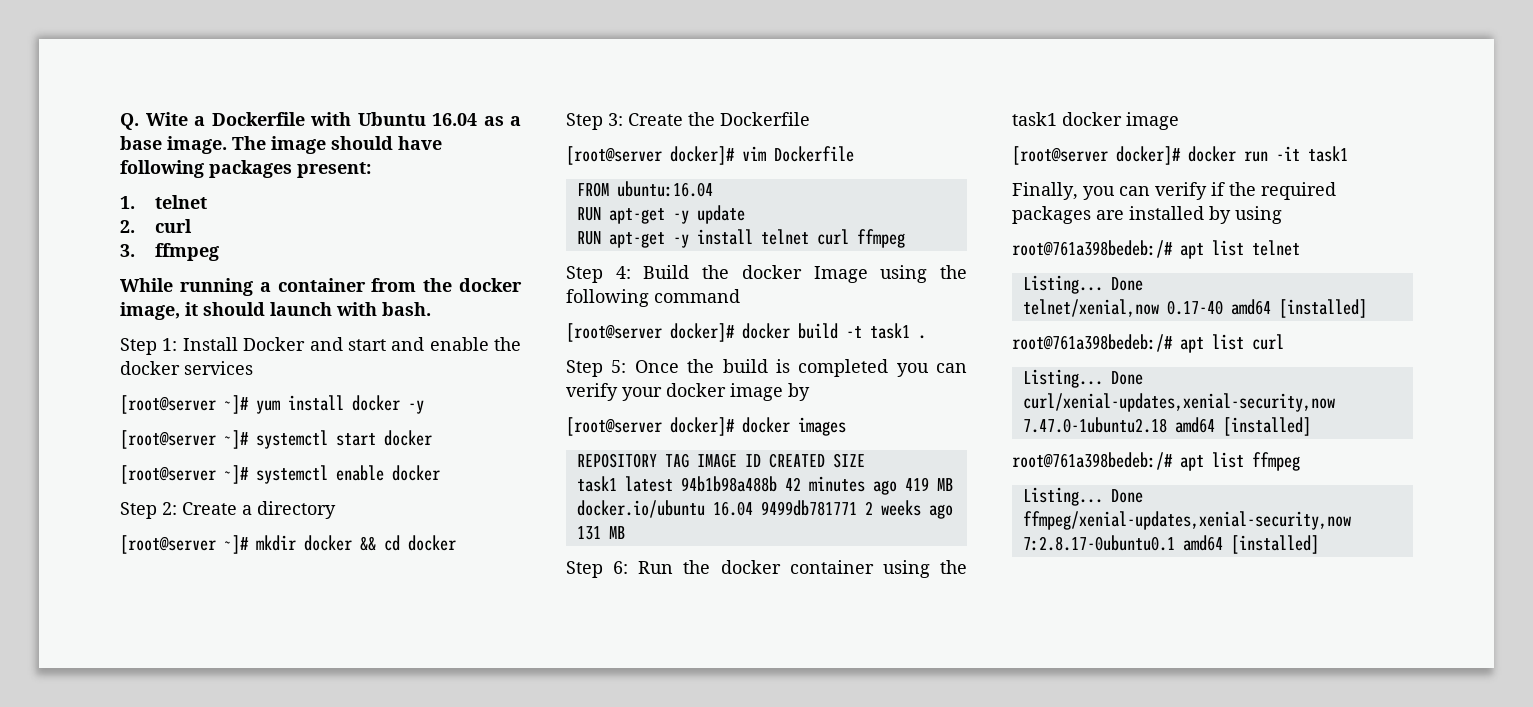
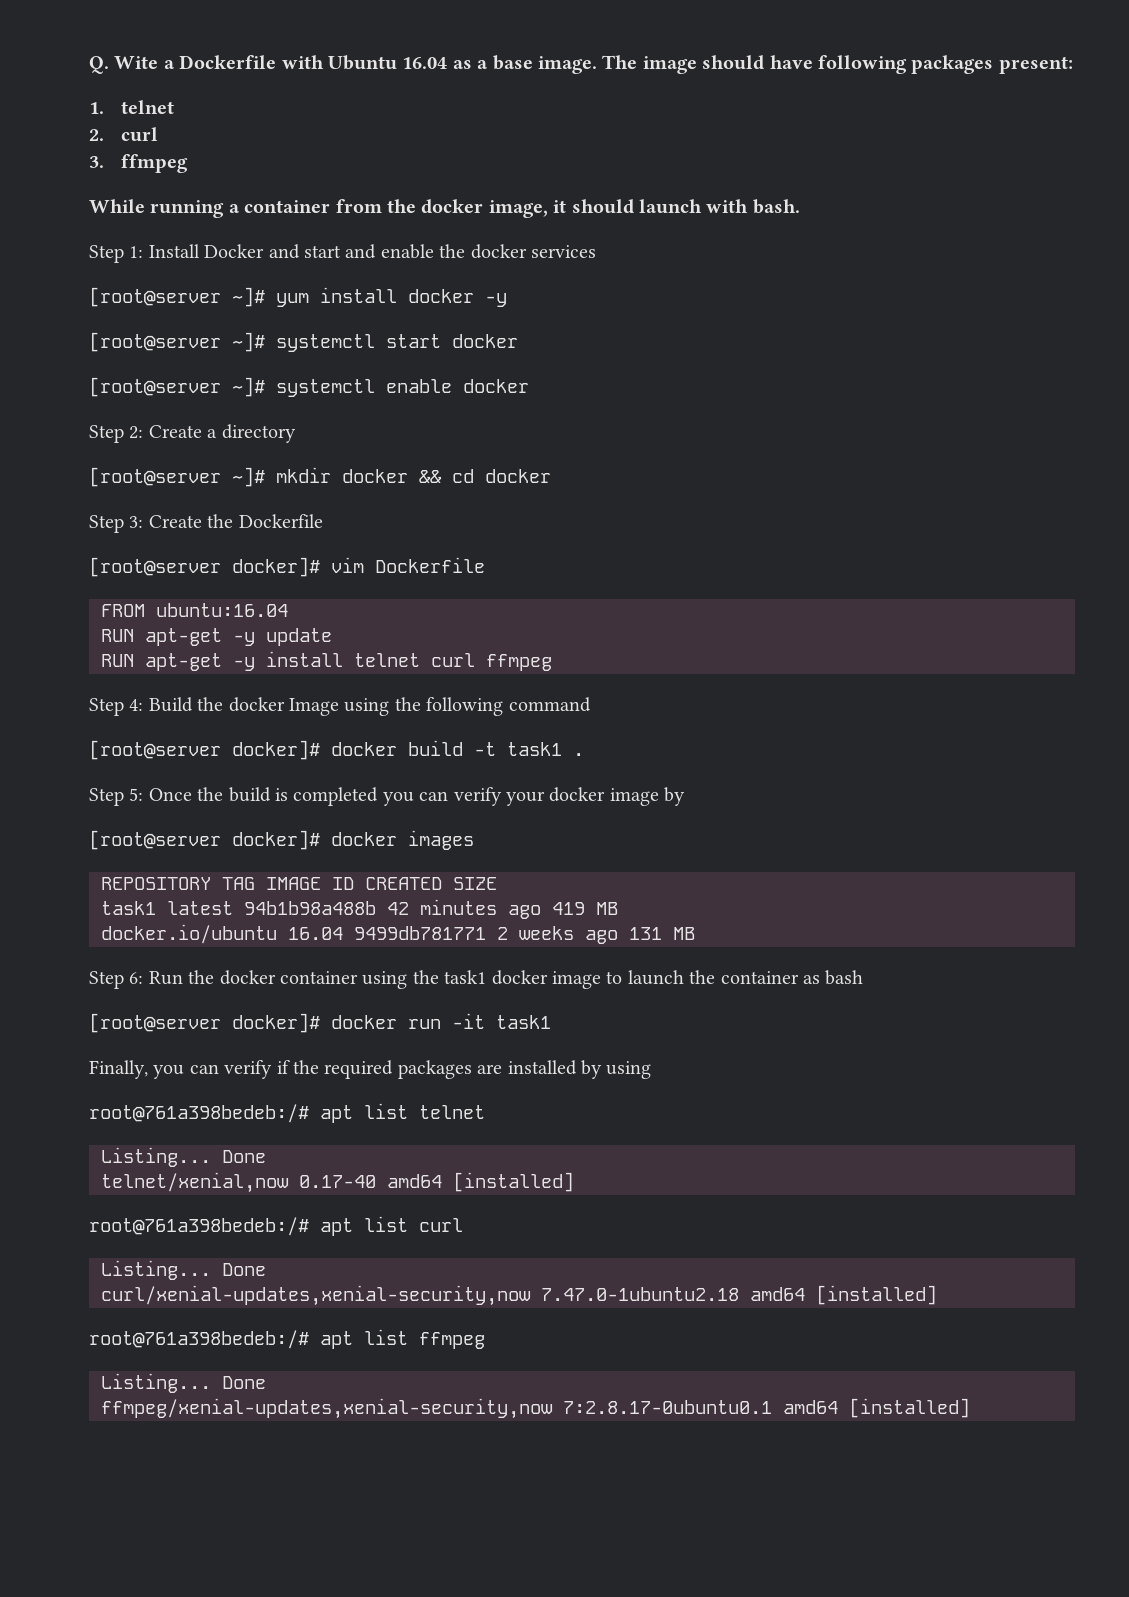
- Step 6: Run the docker container using the task1 docker image
+ Step 6: Run the docker container using the task1 docker image to launch the container as bash

